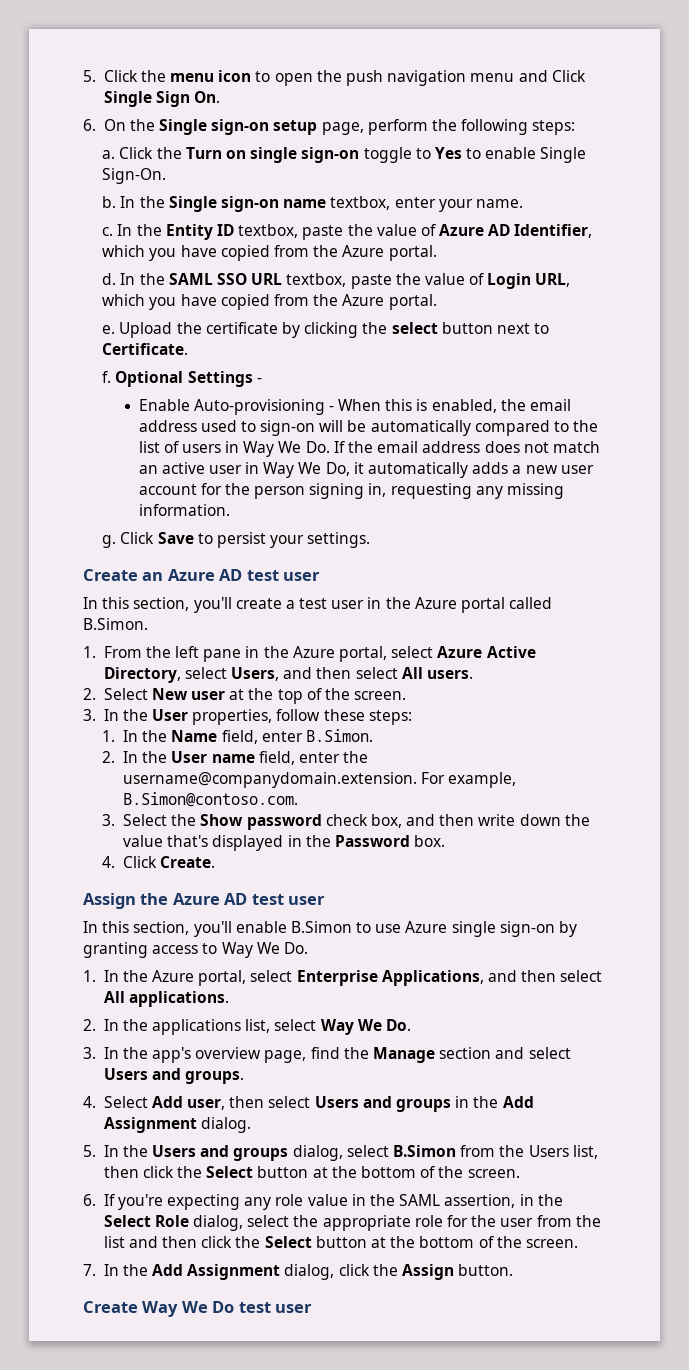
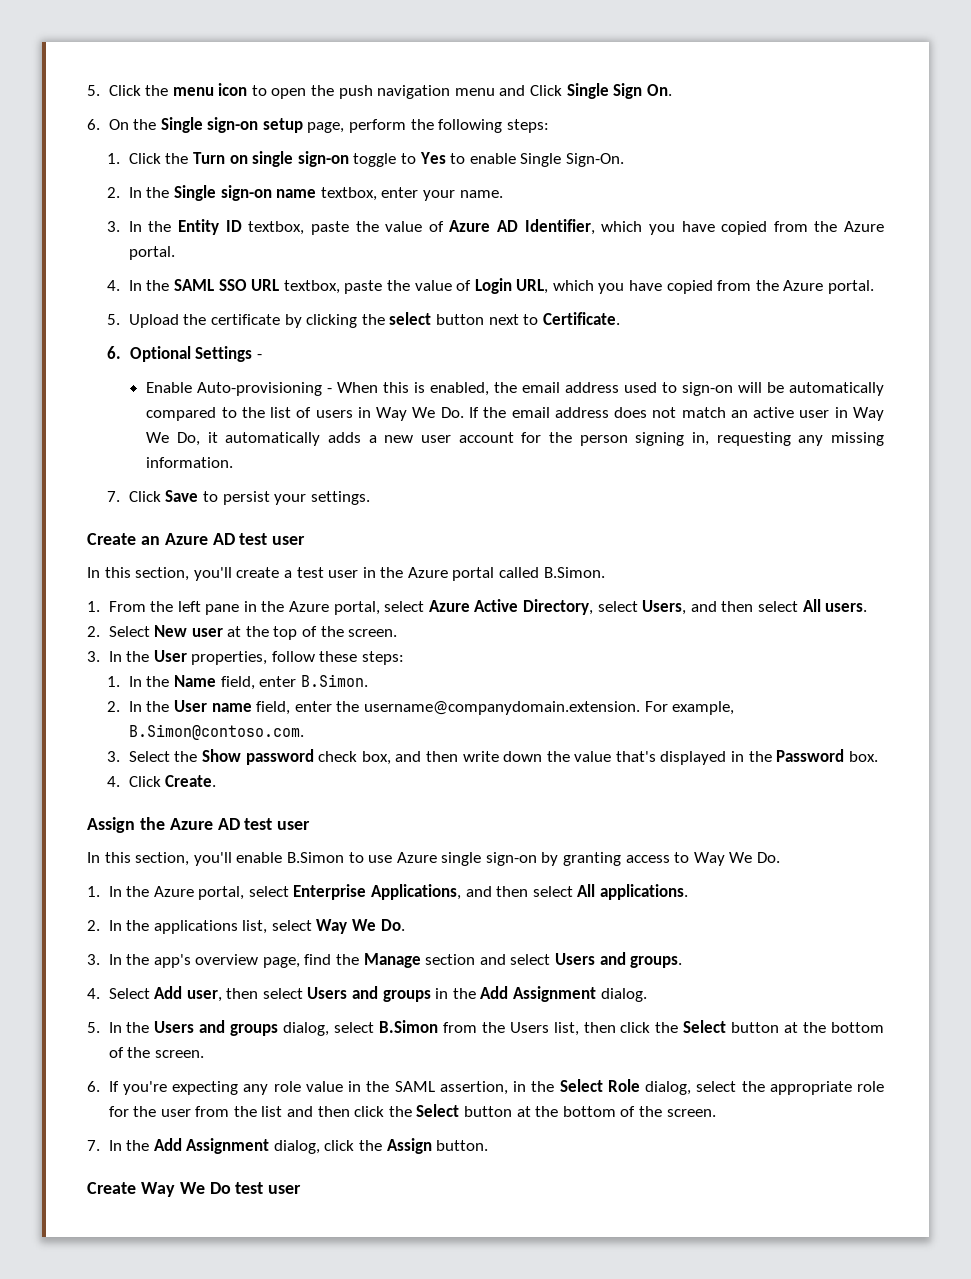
- a. Click the Turn on single sign-on toggle to Yes to enable Single Sign-On.
+ 1. Click the Turn on single sign-on toggle to Yes to enable Single Sign-On.
- b. In the Single sign-on name textbox, enter your name.
+ 2. In the Single sign-on name textbox, enter your name.
- c. In the Entity ID textbox, paste the value of Azure AD Identifier, which you have copied from the Azure portal.
+ 3. In the Entity ID textbox, paste the value of Azure AD Identifier, which you have copied from the Azure portal.
- d. In the SAML SSO URL textbox, paste the value of Login URL, which you have copied from the Azure portal.
+ 4. In the SAML SSO URL textbox, paste the value of Login URL, which you have copied from the Azure portal.
- e. Upload the certificate by clicking the select button next to Certificate.
+ 5. Upload the certificate by clicking the select button next to Certificate.
- f. Optional Settings -
+ 6. Optional Settings -
- g. Click Save to persist your settings.
+ 7. Click Save to persist your settings.

